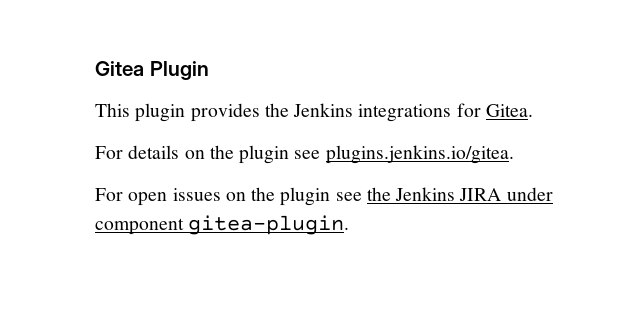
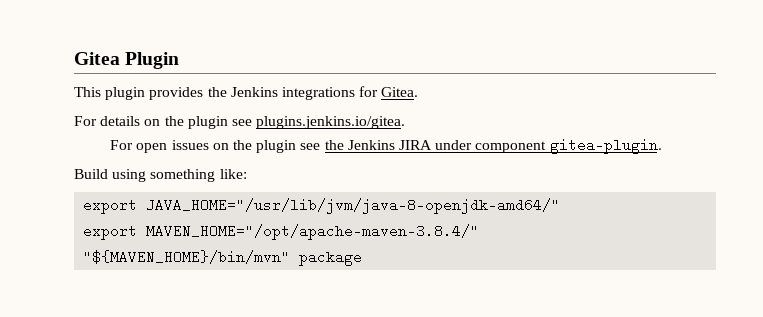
+ Build using something like:
+ export JAVA_HOME="/usr/lib/jvm/java-8-openjdk-amd64/"
+ export MAVEN_HOME="/opt/apache-maven-3.8.4/"
+ "${MAVEN_HOME}/bin/mvn" package

